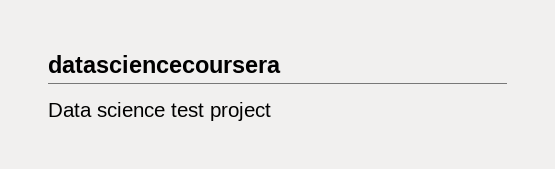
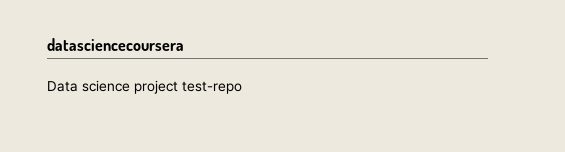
- Data science test project
+ Data science project test-repo

